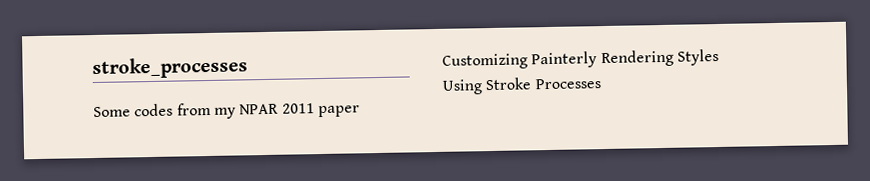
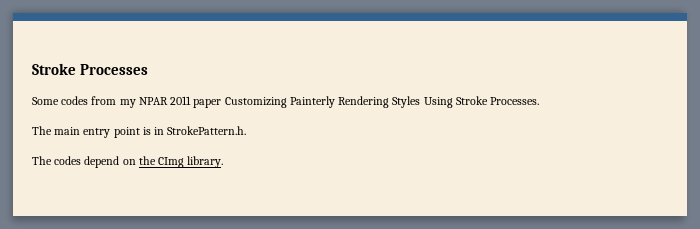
- stroke_processes
+ Stroke Processes
- Some codes from my NPAR 2011 paper Customizing Painterly Rendering Styles Using Stroke Processes
+ Some codes from my NPAR 2011 paper Customizing Painterly Rendering Styles Using Stroke Processes.
+ The main entry point is in StrokePattern.h.
+ The codes depend on the CImg library.

